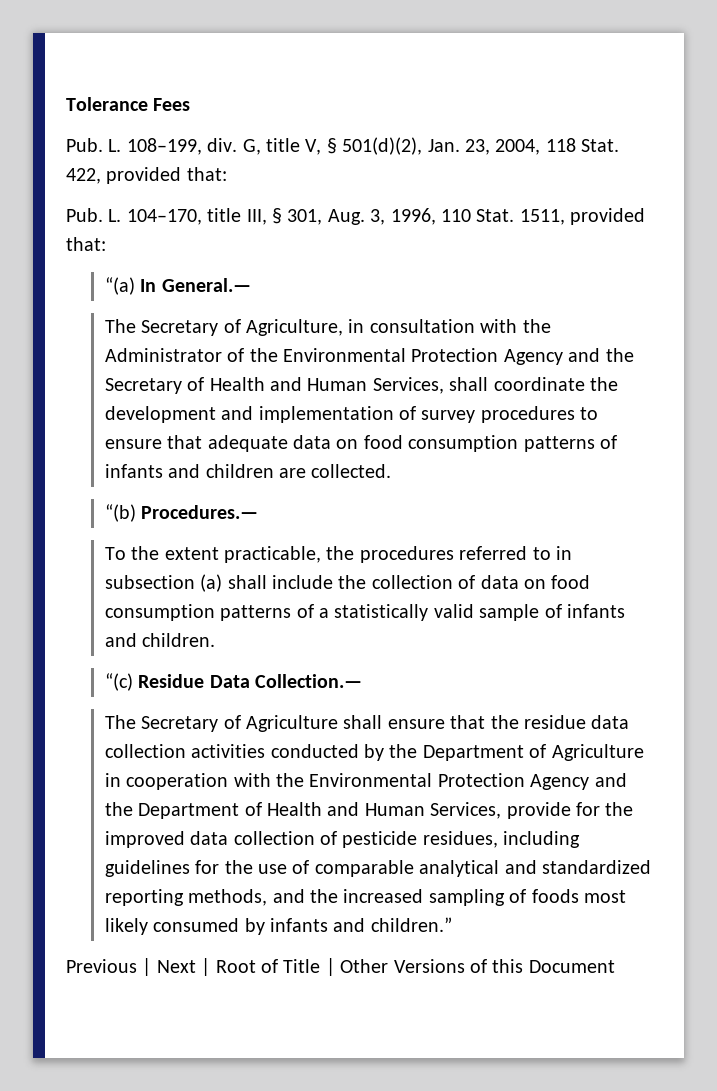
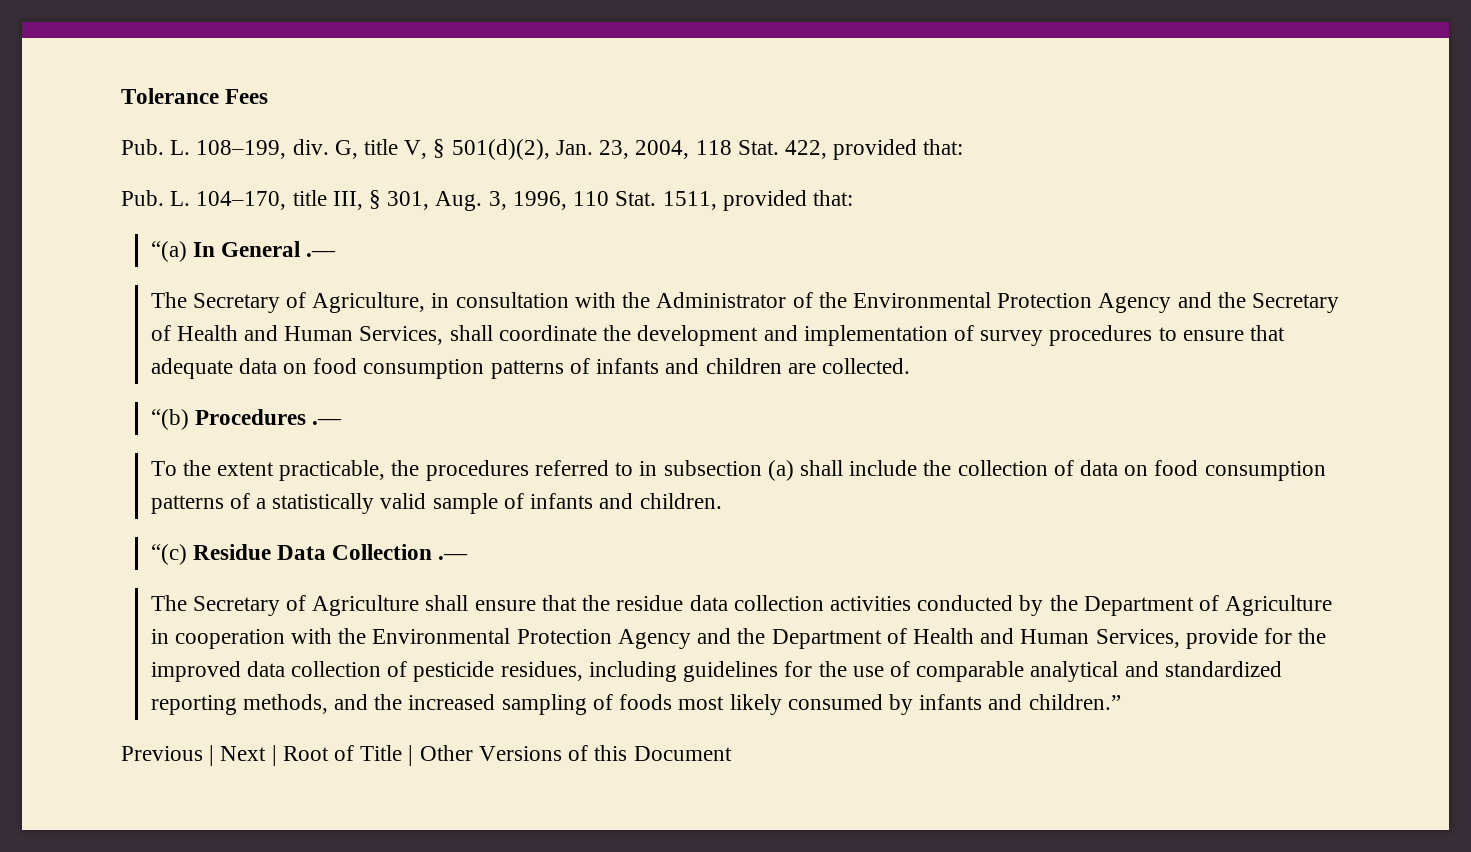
- “(a) In General.—
+ “(a) In General .—
- “(b) Procedures.—
+ “(b) Procedures .—
- “(c) Residue Data Collection.—
+ “(c) Residue Data Collection .—

